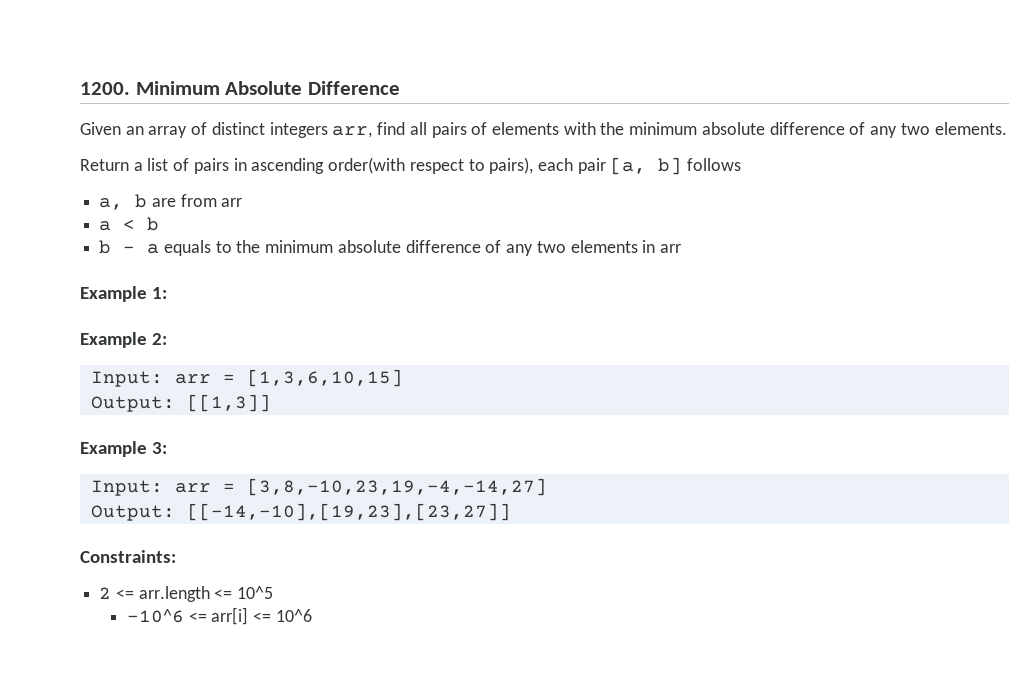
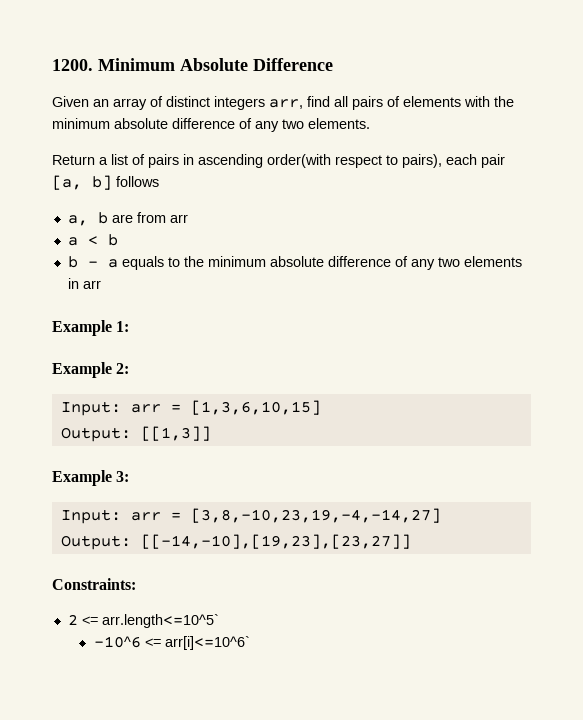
- 2 <= arr.length <= 10^5
+ 2 <= arr.length<=10^5`
- -10^6 <= arr[i] <= 10^6
+ -10^6 <= arr[i]<=10^6`

